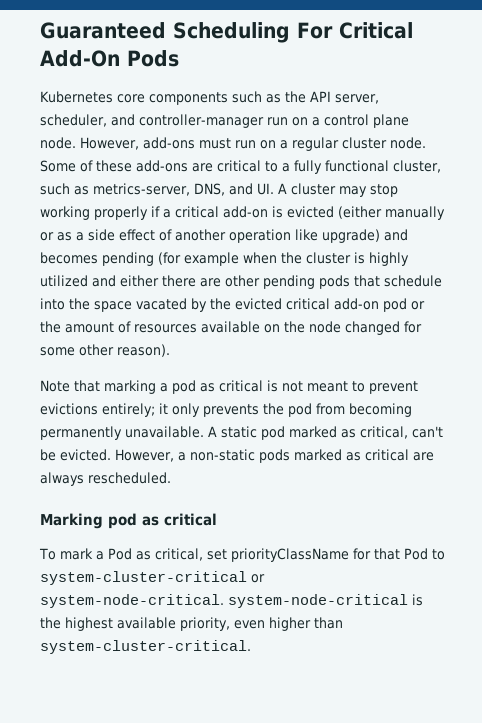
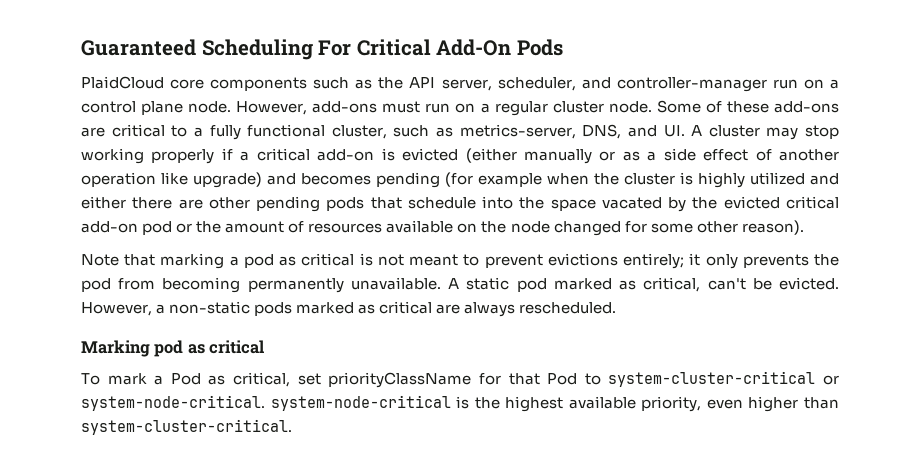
- Kubernetes core components such as the API server, scheduler, and controller-manager run on a control plane node.
+ PlaidCloud core components such as the API server, scheduler, and controller-manager run on a control plane node.

